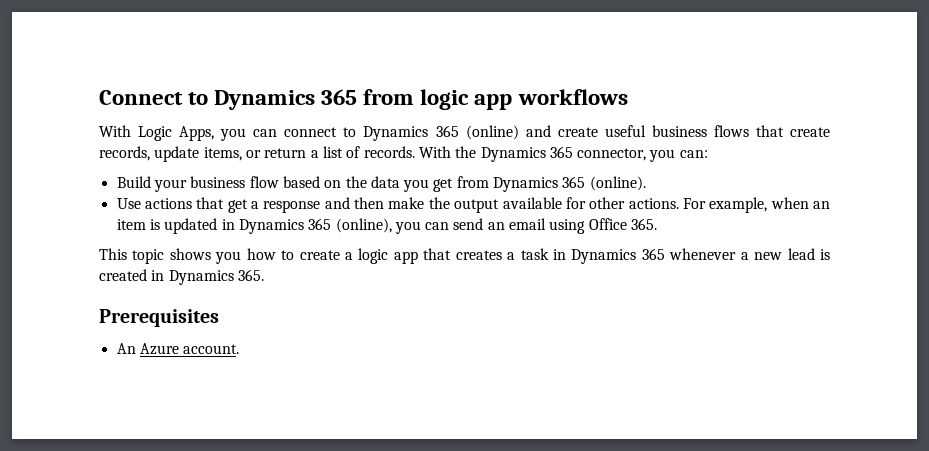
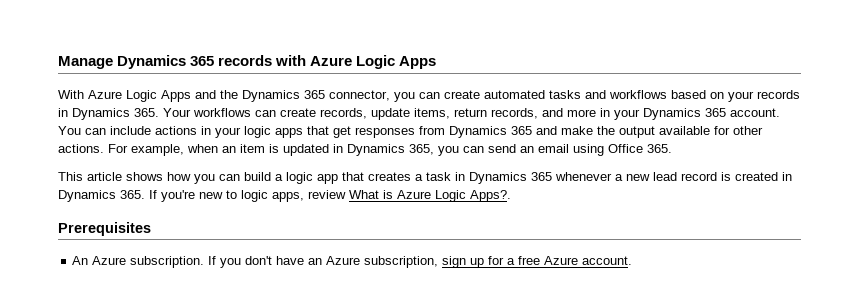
- Connect to Dynamics 365 from logic app workflows
- With Logic Apps, you can connect to Dynamics 365 (online) and create useful business flows that create records, update items, or return a list of records. With the Dynamics 365 connector, you can:
- Build your business flow based on the data you get from Dynamics 365 (online).
- Use actions that get a response and then make the output available for other actions.
+ Manage Dynamics 365 records with Azure Logic Apps
+ With Azure Logic Apps and the Dynamics 365 connector, you can create automated tasks and workflows based on your records in Dynamics 365. Your workflows can create records, update items, return records, and more in your Dynamics 365 account. You can include actions in your logic apps that get responses from Dynamics 365 and make the output available for other actions.
- For example, when an item is updated in Dynamics 365 (online), you can send an email using Office 365.
+ For example, when an item is updated in Dynamics 365, you can send an email using Office 365.
- This topic shows you how to create a logic app that creates a task in Dynamics 365 whenever a new lead is created in Dynamics 365.
+ This article shows how you can build a logic app that creates a task in Dynamics 365 whenever a new lead record is created in Dynamics 365. If you're new to logic apps, review What is Azure Logic Apps?.
  Prerequisites
- An Azure account.
+ An Azure subscription. If you don't have an Azure subscription, sign up for a free Azure account.

